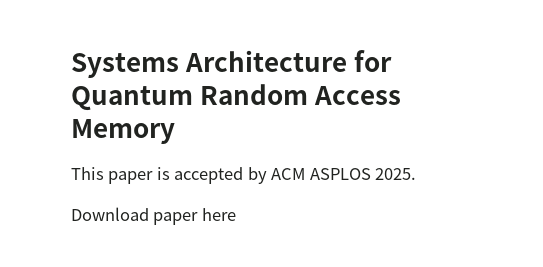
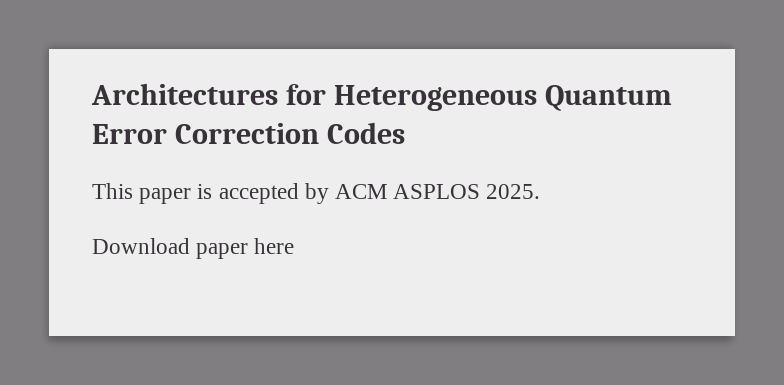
- Systems Architecture for Quantum Random Access Memory
+ Architectures for Heterogeneous Quantum Error Correction Codes

